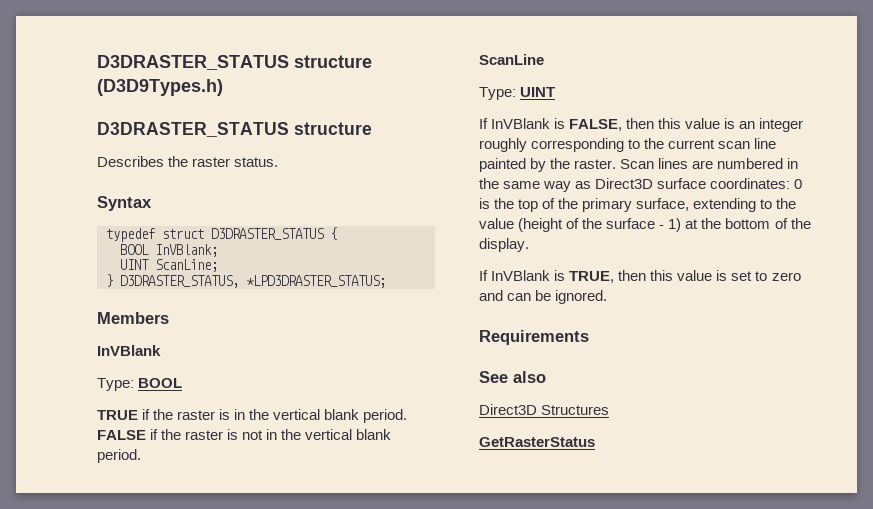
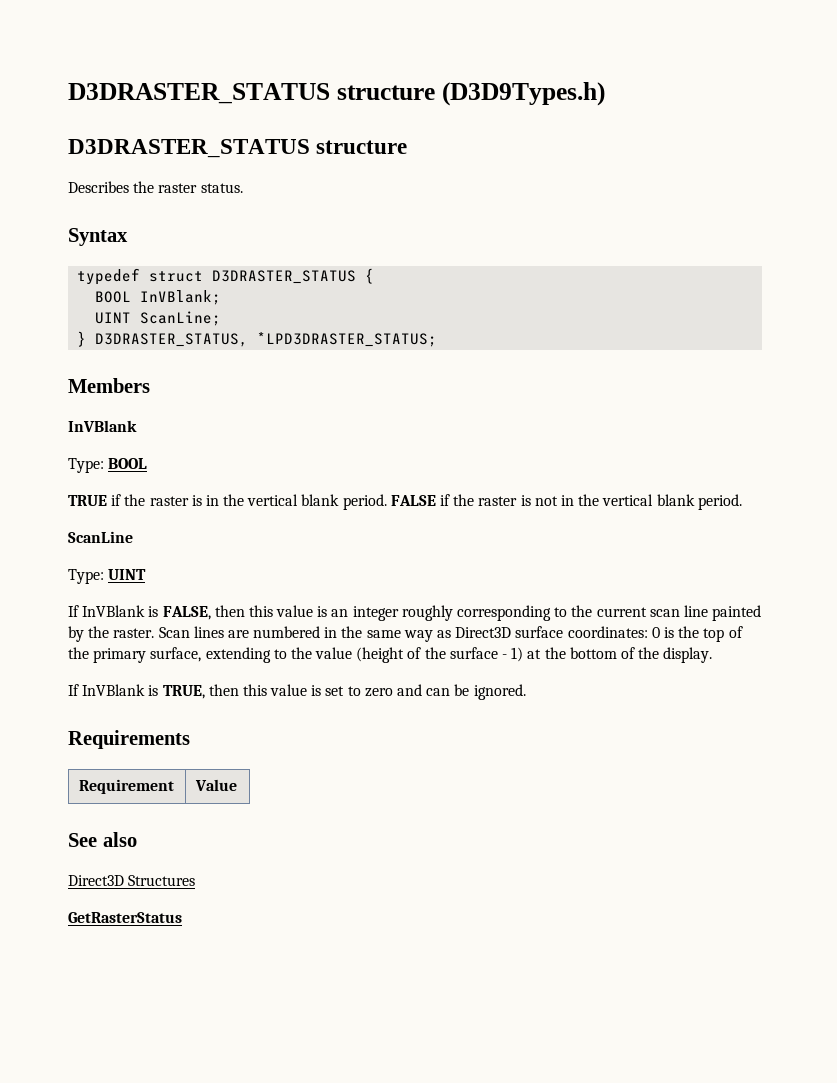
+ Requirement | Value

